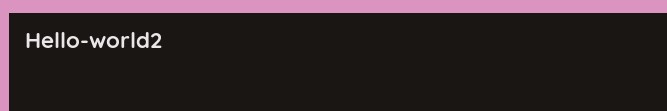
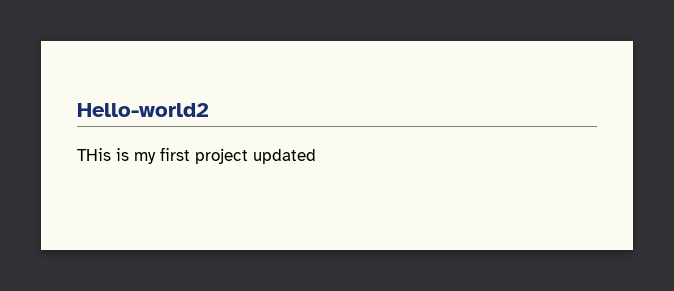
+ THis is my first project updated

